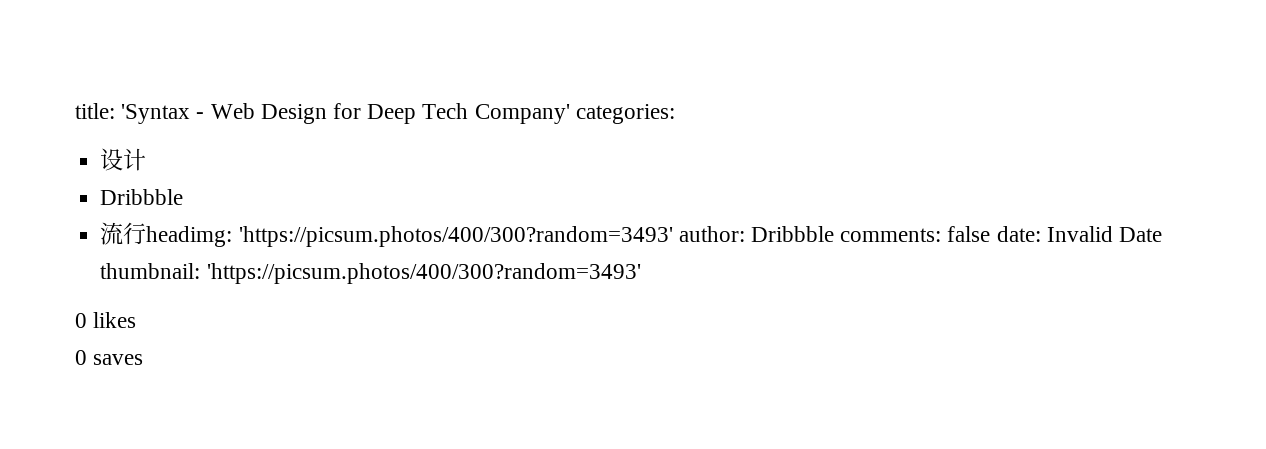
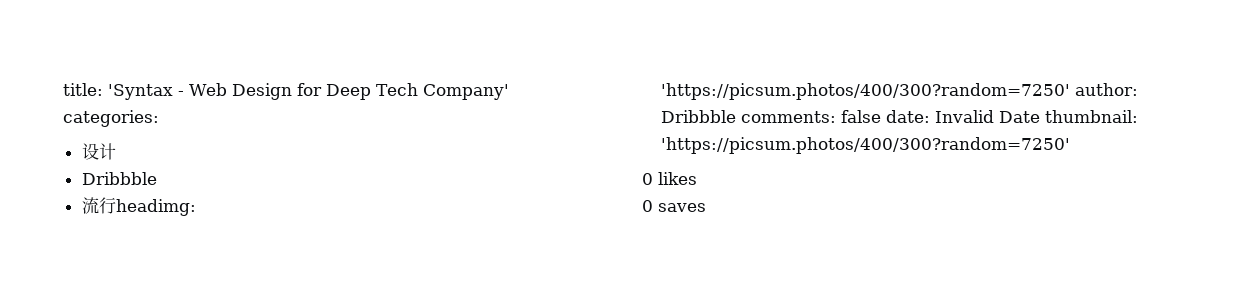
- 流行headimg: 'https://picsum.photos/400/300?random=3493' author: Dribbble comments: false date: Invalid Date thumbnail: 'https://picsum.photos/400/300?random=3493'
+ 流行headimg: 'https://picsum.photos/400/300?random=7250' author: Dribbble comments: false date: Invalid Date thumbnail: 'https://picsum.photos/400/300?random=7250'

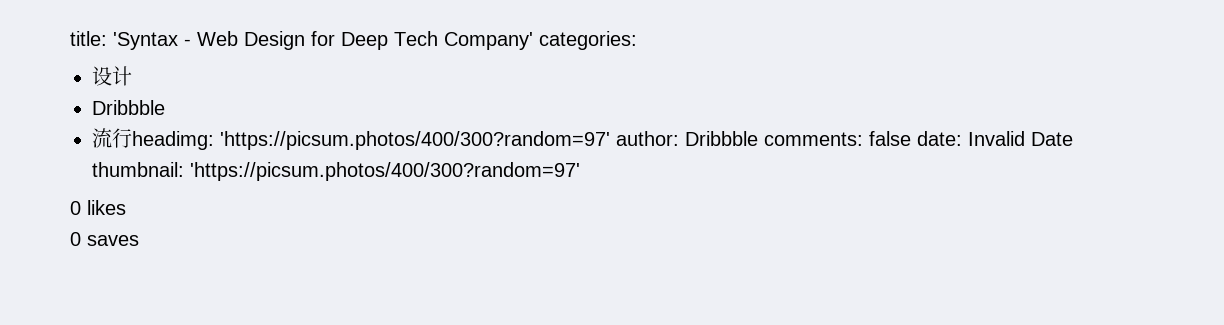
- 流行headimg: 'https://picsum.photos/400/300?random=7250' author: Dribbble comments: false date: Invalid Date thumbnail: 'https://picsum.photos/400/300?random=7250'
+ 流行headimg: 'https://picsum.photos/400/300?random=97' author: Dribbble comments: false date: Invalid Date thumbnail: 'https://picsum.photos/400/300?random=97'

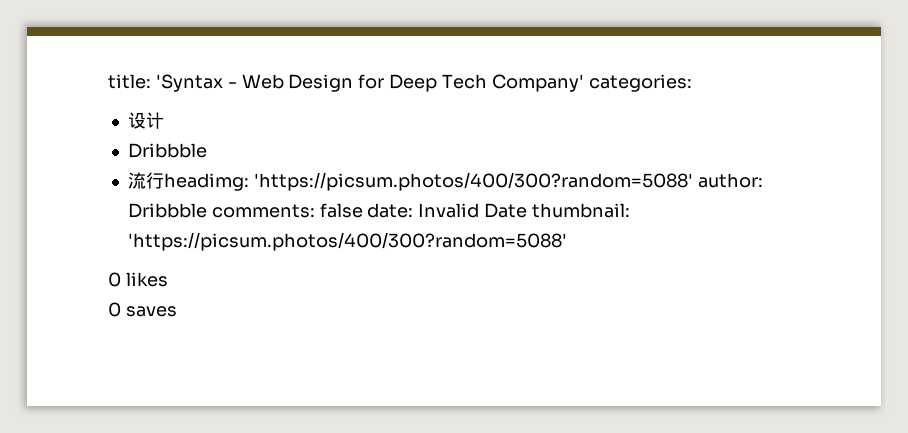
- 流行headimg: 'https://picsum.photos/400/300?random=97' author: Dribbble comments: false date: Invalid Date thumbnail: 'https://picsum.photos/400/300?random=97'
+ 流行headimg: 'https://picsum.photos/400/300?random=5088' author: Dribbble comments: false date: Invalid Date thumbnail: 'https://picsum.photos/400/300?random=5088'

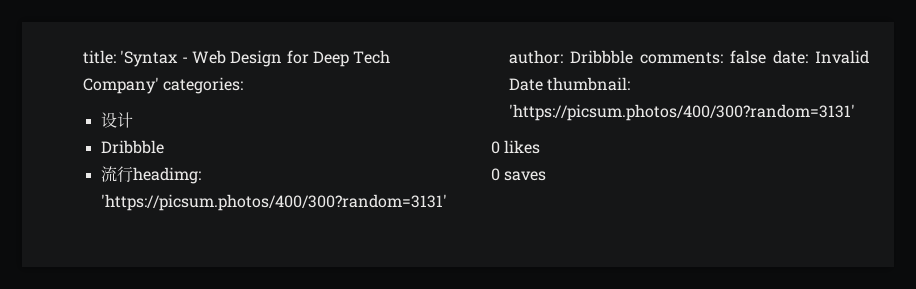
- 流行headimg: 'https://picsum.photos/400/300?random=5088' author: Dribbble comments: false date: Invalid Date thumbnail: 'https://picsum.photos/400/300?random=5088'
+ 流行headimg: 'https://picsum.photos/400/300?random=3131' author: Dribbble comments: false date: Invalid Date thumbnail: 'https://picsum.photos/400/300?random=3131'

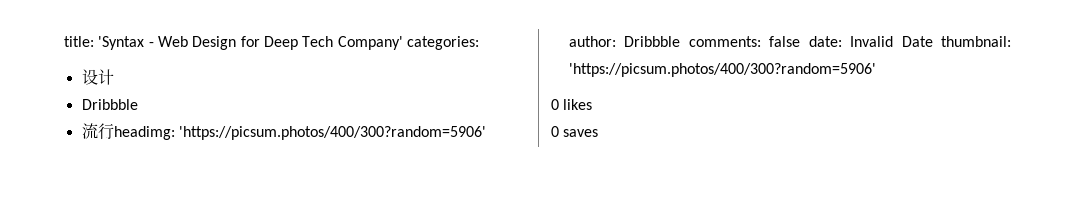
- 流行headimg: 'https://picsum.photos/400/300?random=3131' author: Dribbble comments: false date: Invalid Date thumbnail: 'https://picsum.photos/400/300?random=3131'
+ 流行headimg: 'https://picsum.photos/400/300?random=5906' author: Dribbble comments: false date: Invalid Date thumbnail: 'https://picsum.photos/400/300?random=5906'

